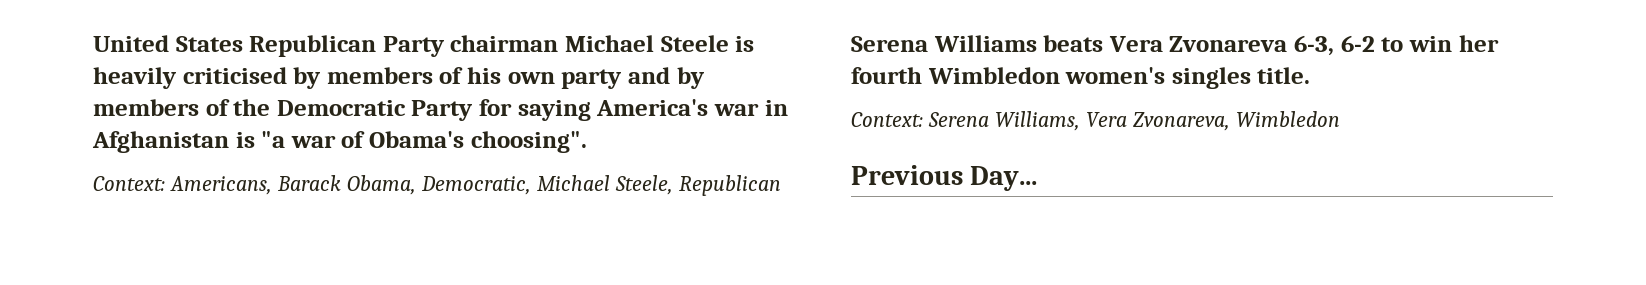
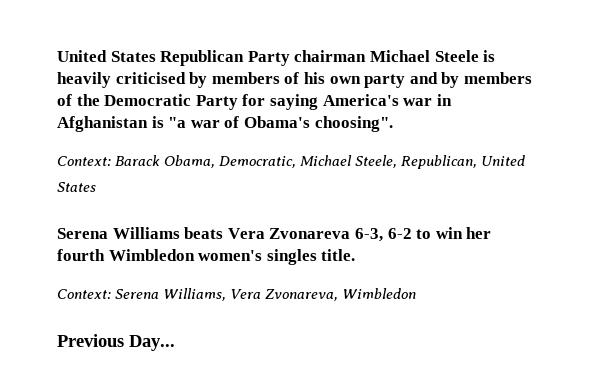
- Context: Americans, Barack Obama, Democratic, Michael Steele, Republican
+ Context: Barack Obama, Democratic, Michael Steele, Republican, United States

